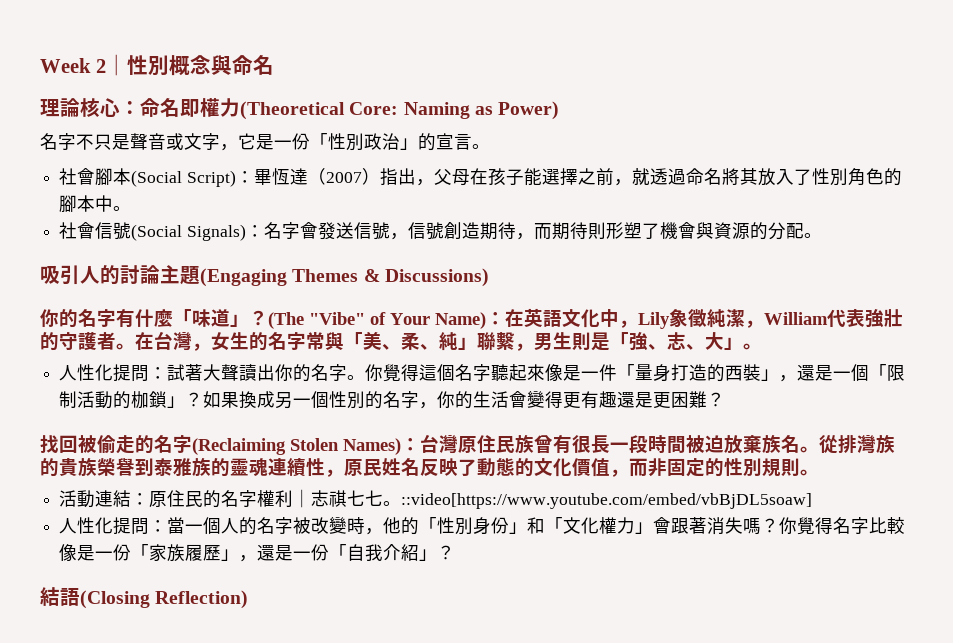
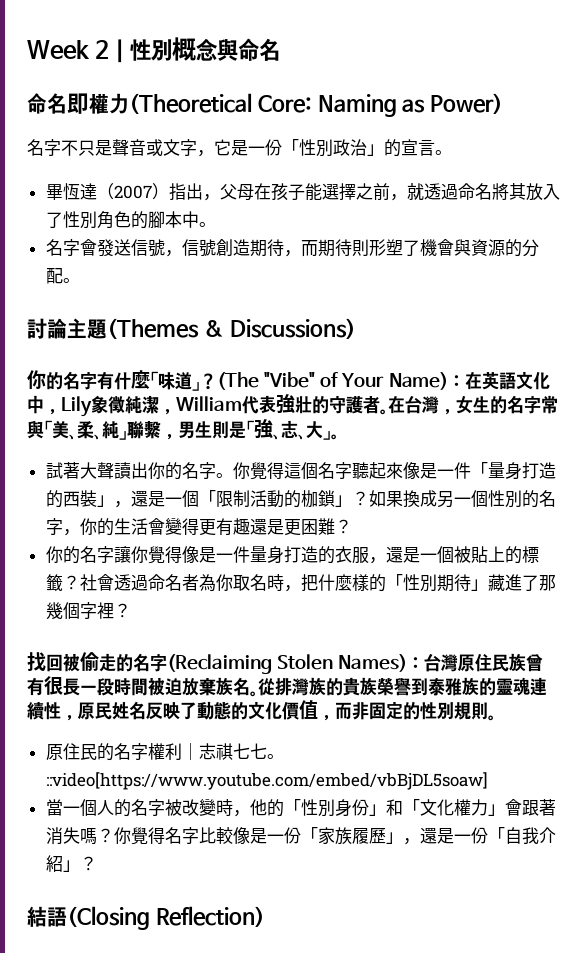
- 理論核心：命名即權力(Theoretical Core: Naming as Power)
+ 命名即權力(Theoretical Core: Naming as Power)
- 社會腳本(Social Script)：畢恆達（2007）指出，父母在孩子能選擇之前，就透過命名將其放入了性別角色的腳本中。
+ 畢恆達（2007）指出，父母在孩子能選擇之前，就透過命名將其放入了性別角色的腳本中。
- 社會信號(Social Signals)：名字會發送信號，信號創造期待，而期待則形塑了機會與資源的分配。
+ 名字會發送信號，信號創造期待，而期待則形塑了機會與資源的分配。
- 吸引人的討論主題(Engaging Themes & Discussions)
+ 討論主題(Themes & Discussions)
- 人性化提問：試著大聲讀出你的名字。
+ 試著大聲讀出你的名字。
+ 你的名字讓你覺得像是一件量身打造的衣服，還是一個被貼上的標籤？社會透過命名者為你取名時，把什麼樣的「性別期待」藏進了那幾個字裡？
- 活動連結：原住民的名字權利｜志祺七七。::video[https://www.youtube.com/embed/vbBjDL5soaw]
+ 原住民的名字權利｜志祺七七。::video[https://www.youtube.com/embed/vbBjDL5soaw]
- 人性化提問：當一個人的名字被改變時，他的「性別身份」和「文化權力」會跟著消失嗎？
+ 當一個人的名字被改變時，他的「性別身份」和「文化權力」會跟著消失嗎？

